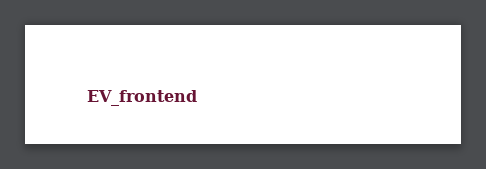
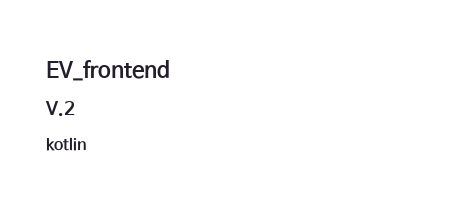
+ V.2
+ kotlin

